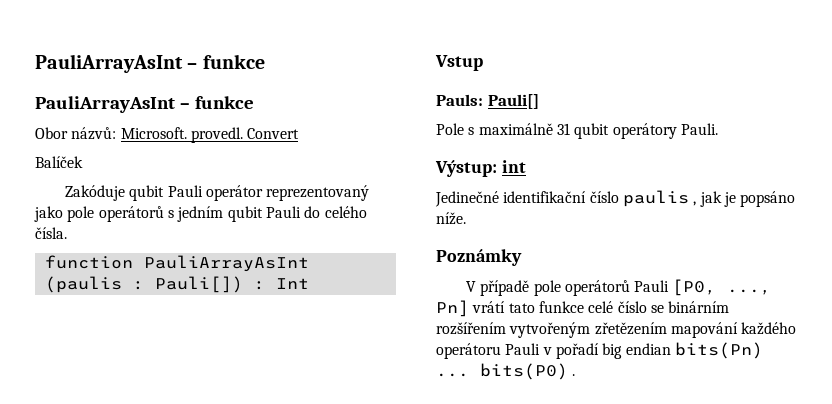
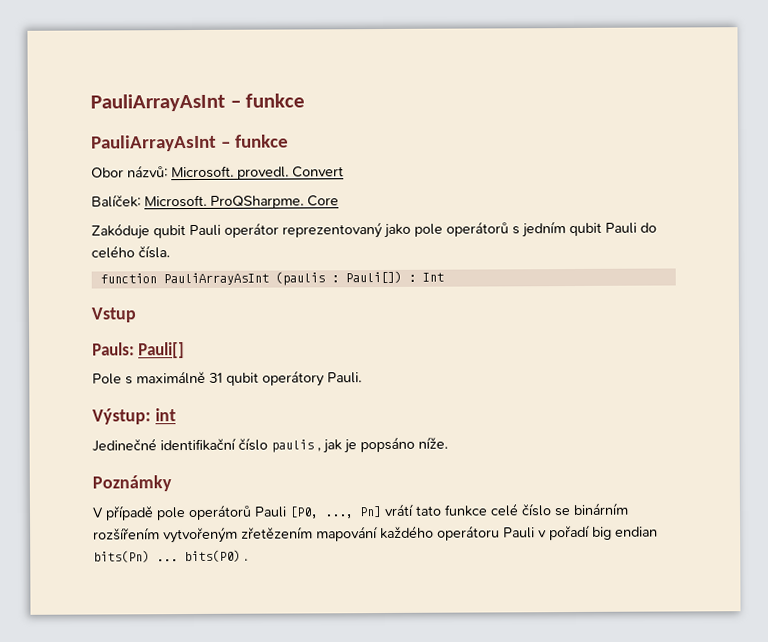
- Balíček
+ Balíček: Microsoft. ProQSharpme. Core

